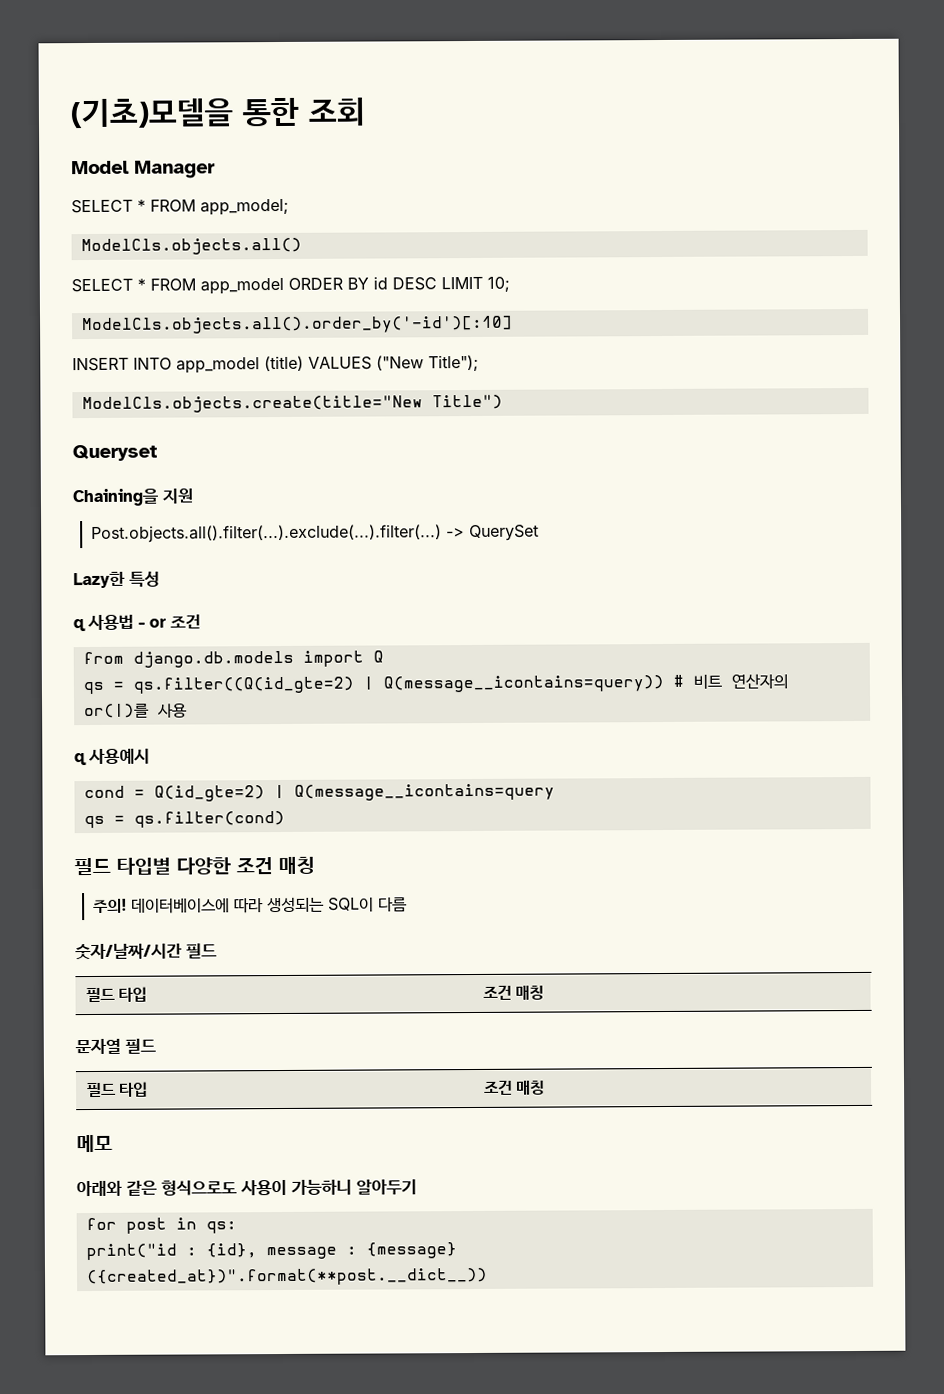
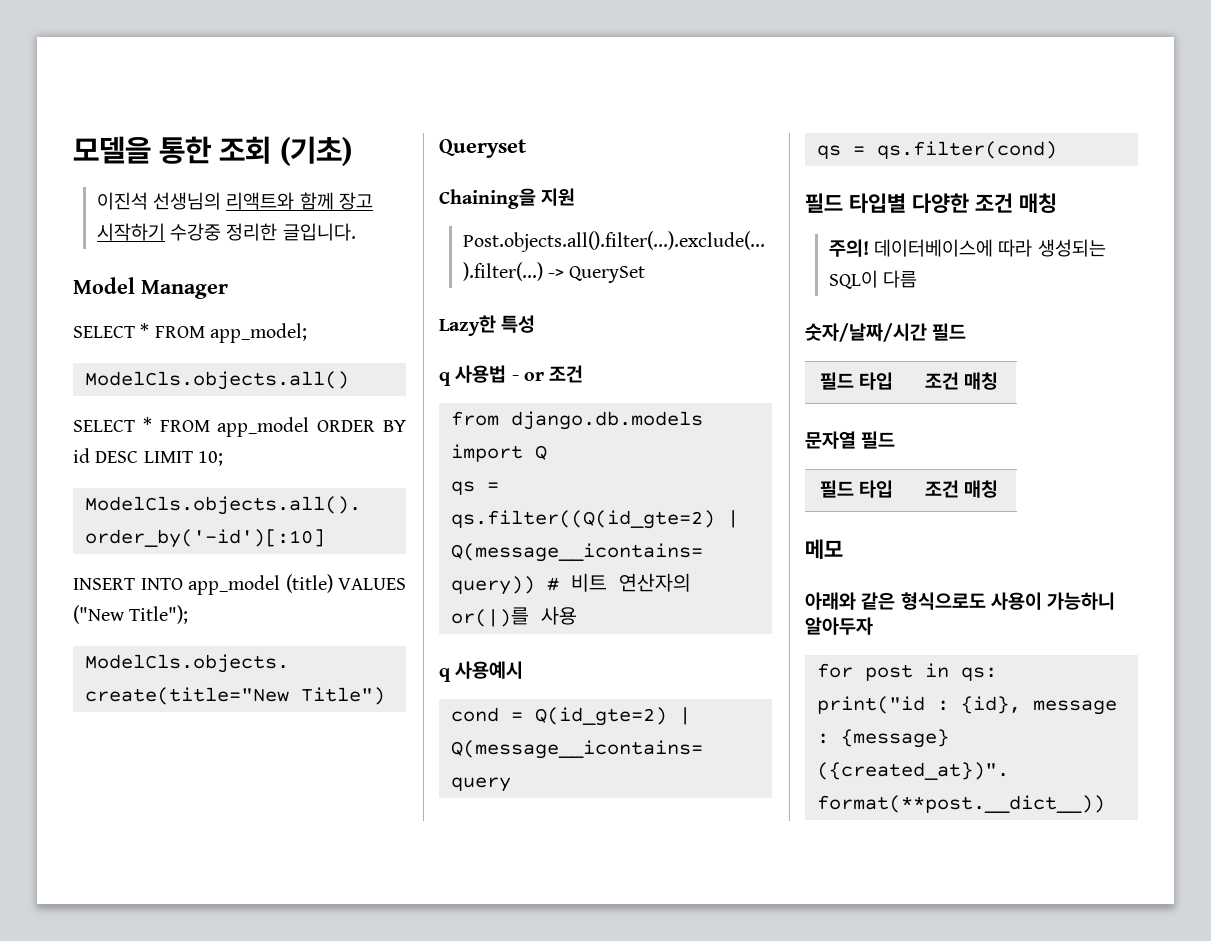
- (기초)모델을 통한 조회
+ 모델을 통한 조회 (기초)
+ 이진석 선생님의 리액트와 함께 장고 시작하기 수강중 정리한 글입니다.
- 아래와 같은 형식으로도 사용이 가능하니 알아두기
+ 아래와 같은 형식으로도 사용이 가능하니 알아두자

